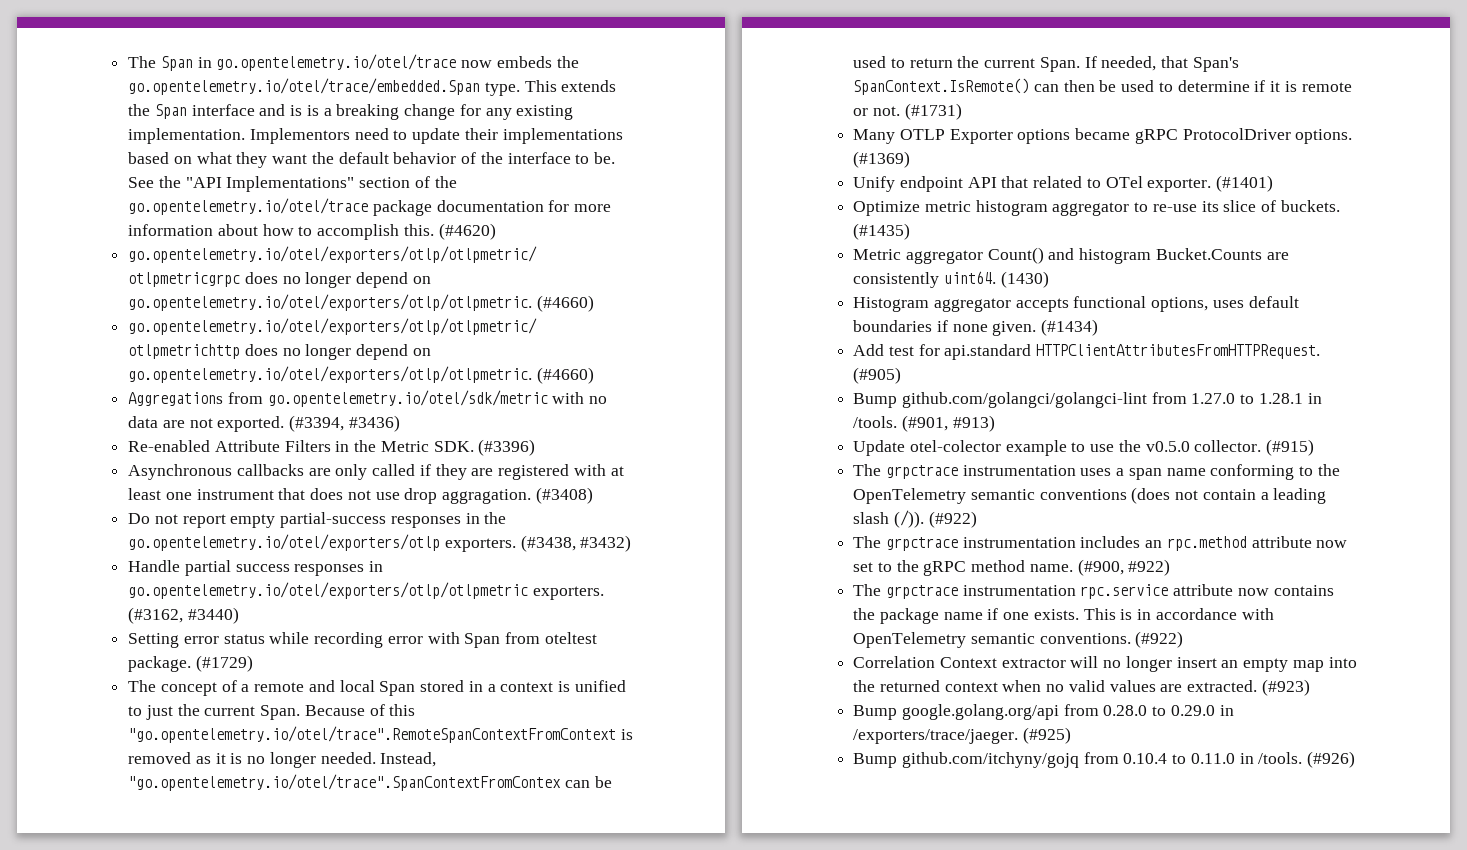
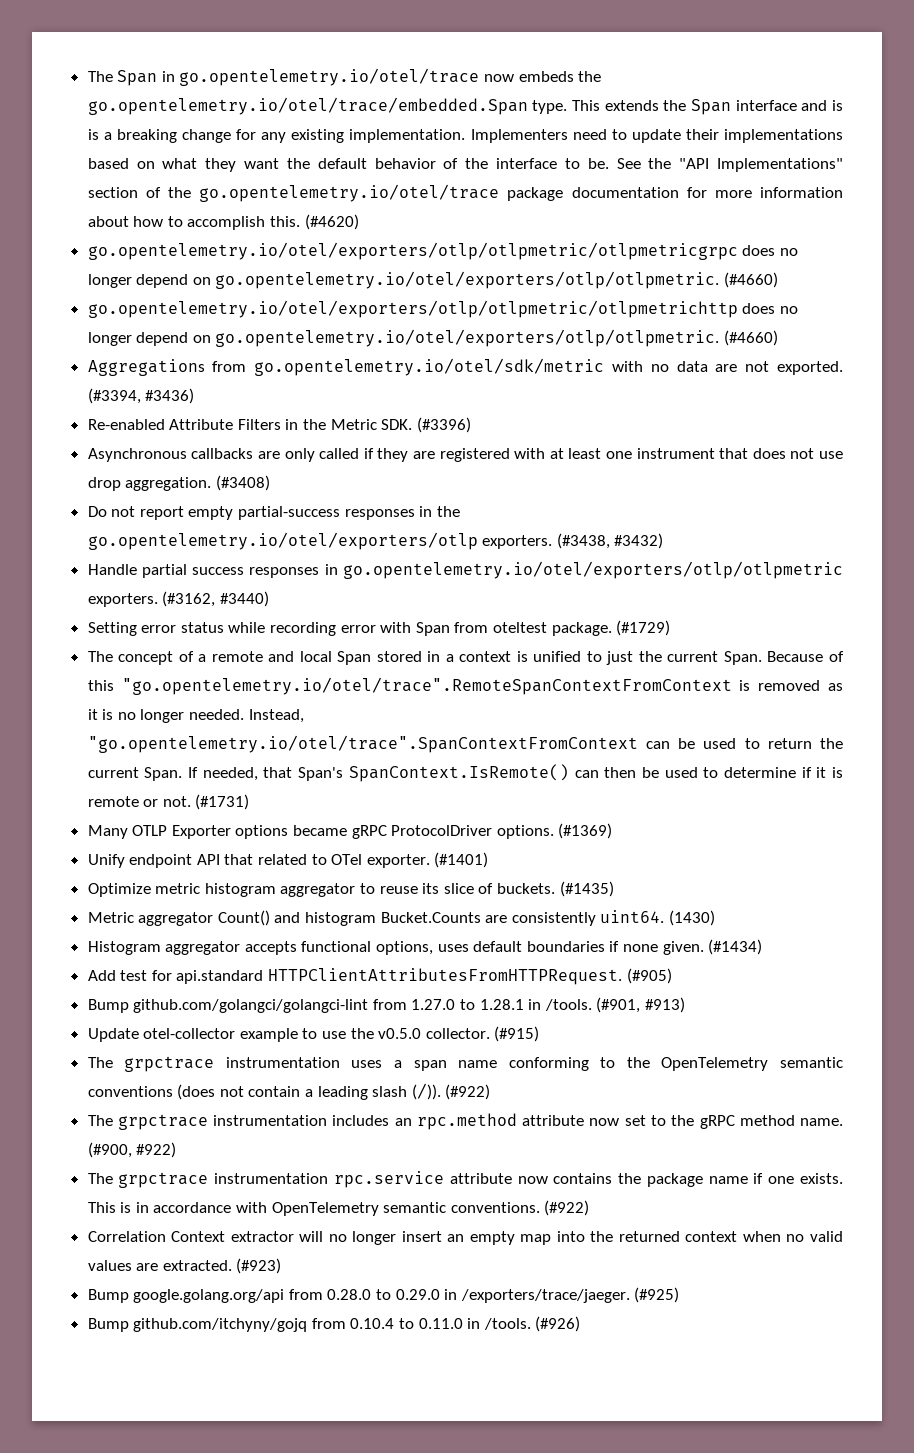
- Implementors need to update their implementations based on what they want the default behavior of the interface to be.
+ Implementers need to update their implementations based on what they want the default behavior of the interface to be.
- Asynchronous callbacks are only called if they are registered with at least one instrument that does not use drop aggragation.
+ Asynchronous callbacks are only called if they are registered with at least one instrument that does not use drop aggregation.
- Instead, "go.opentelemetry.io/otel/trace".SpanContextFromContex can be used to return the current Span.
+ Instead, "go.opentelemetry.io/otel/trace".SpanContextFromContext can be used to return the current Span.
- Optimize metric histogram aggregator to re-use its slice of buckets.
+ Optimize metric histogram aggregator to reuse its slice of buckets.
- Update otel-colector example to use the v0.5.0 collector.
+ Update otel-collector example to use the v0.5.0 collector.

